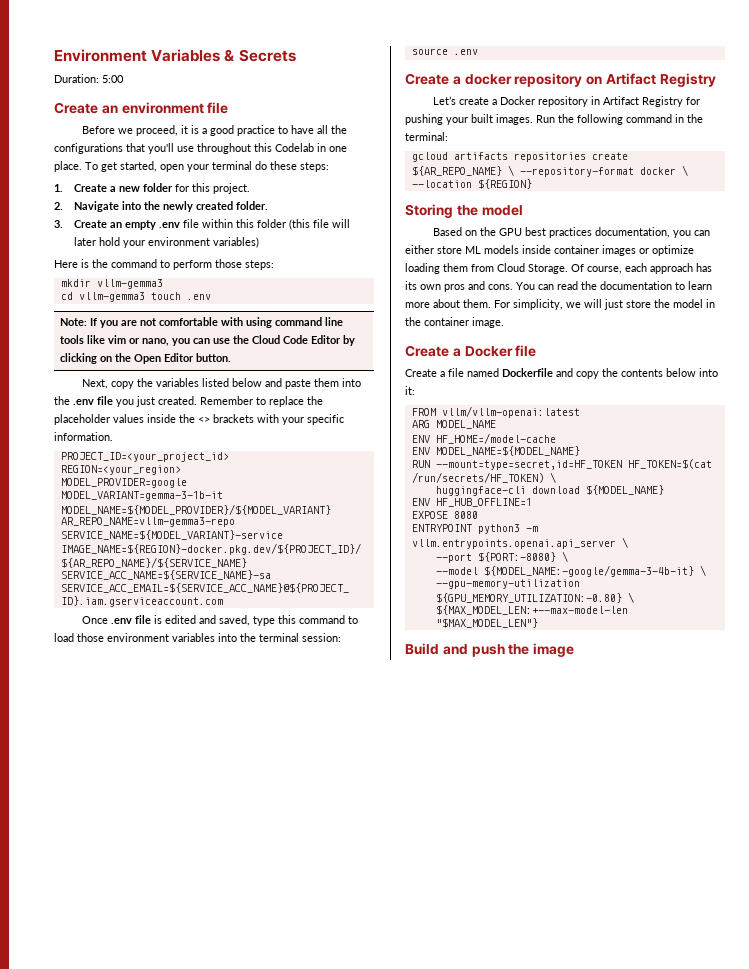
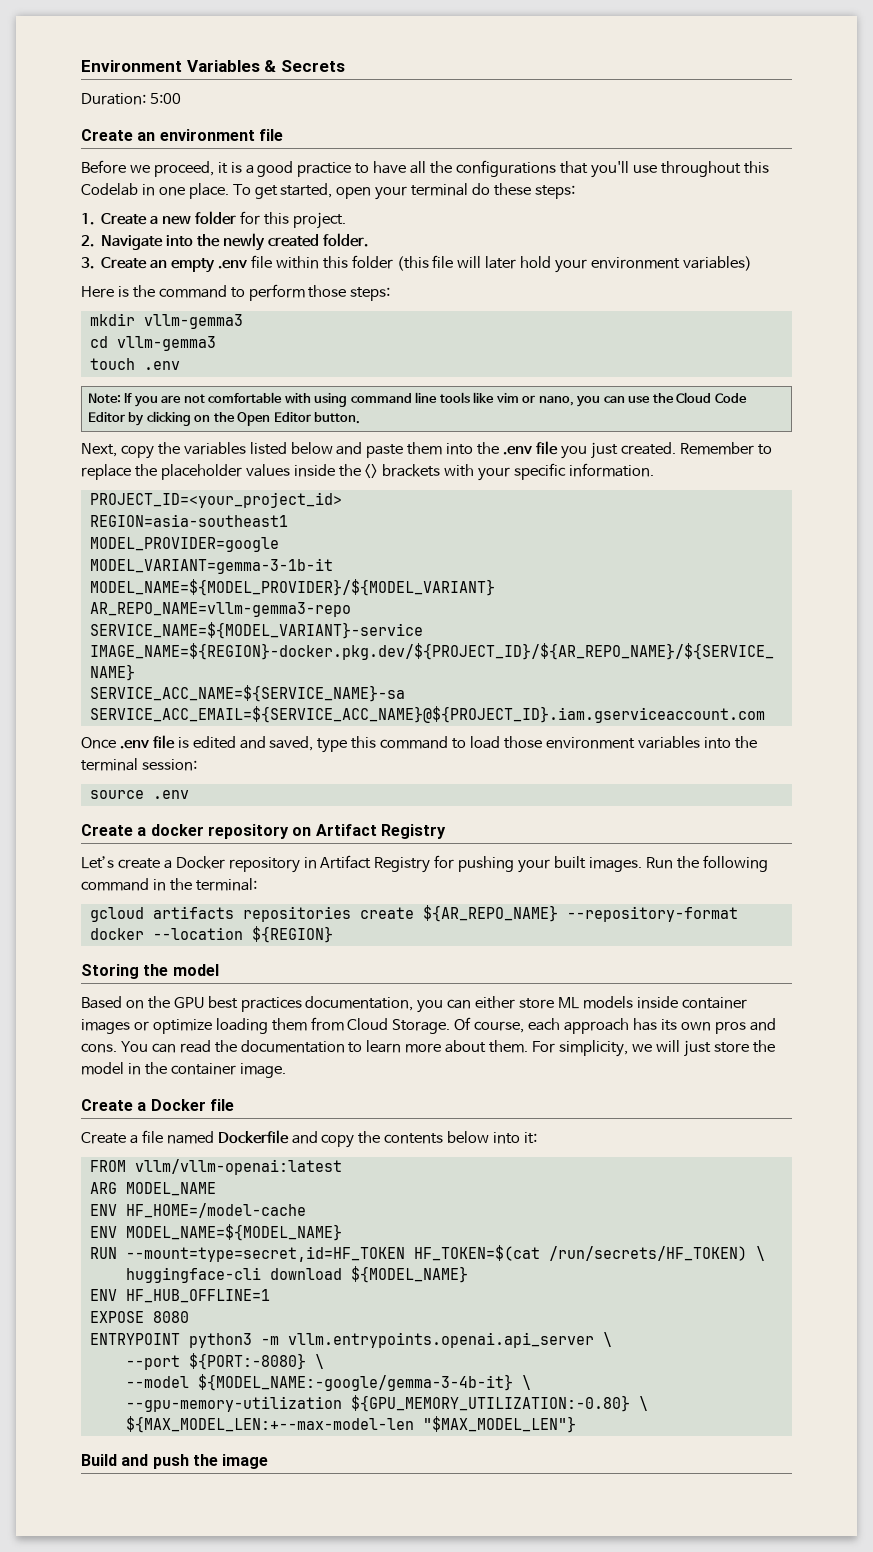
- cd vllm-gemma3 touch .env
+ cd vllm-gemma3
+ touch .env
- REGION=<your_region>
+ REGION=asia-southeast1
- gcloud artifacts repositories create ${AR_REPO_NAME} \ --repository-format docker \ --location ${REGION}
+ gcloud artifacts repositories create ${AR_REPO_NAME} --repository-format docker --location ${REGION}

